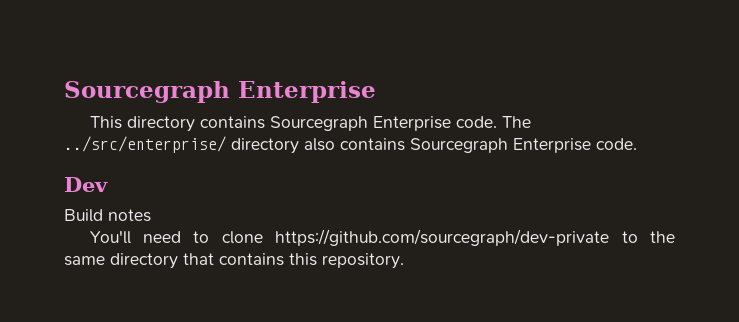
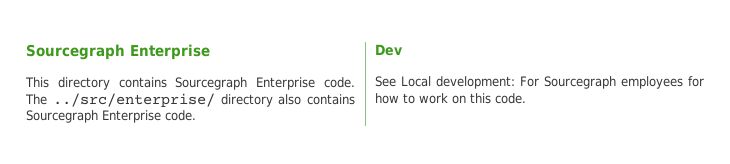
- Build notes
- You'll need to clone https://github.com/sourcegraph/dev-private to the same directory that contains this repository.
+ See Local development: For Sourcegraph employees for how to work on this code.

